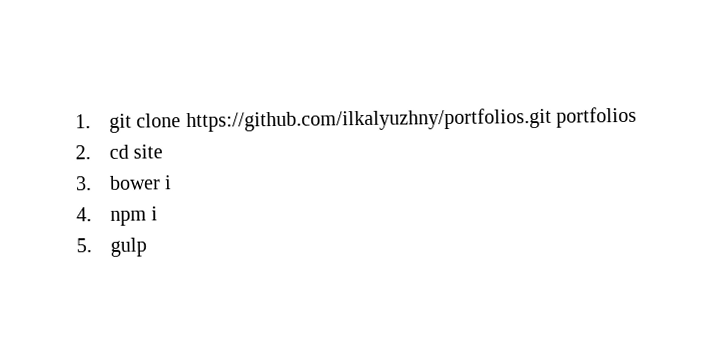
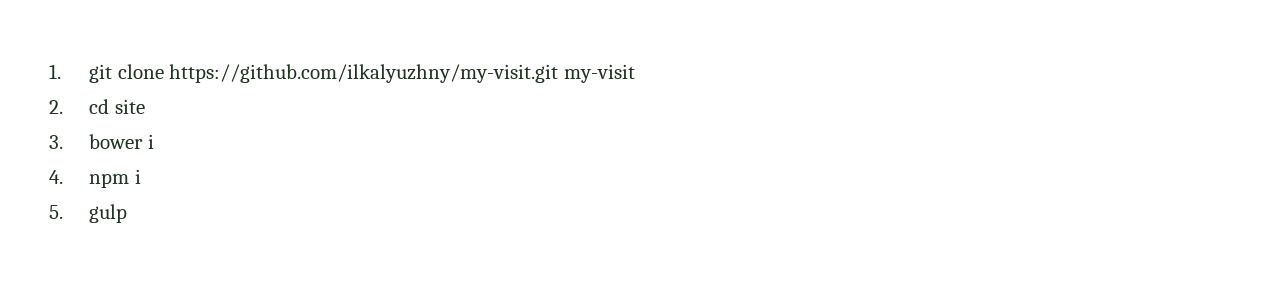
- 1. git clone https://github.com/ilkalyuzhny/portfolios.git portfolios
+ 1. git clone https://github.com/ilkalyuzhny/my-visit.git my-visit

